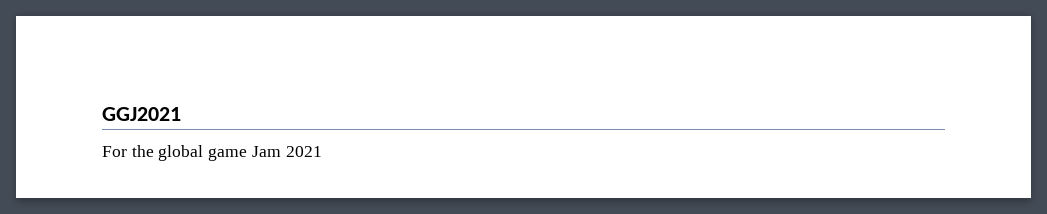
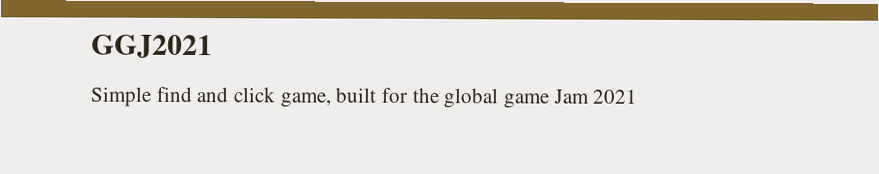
- For the global game Jam 2021
+ Simple find and click game, built for the global game Jam 2021

